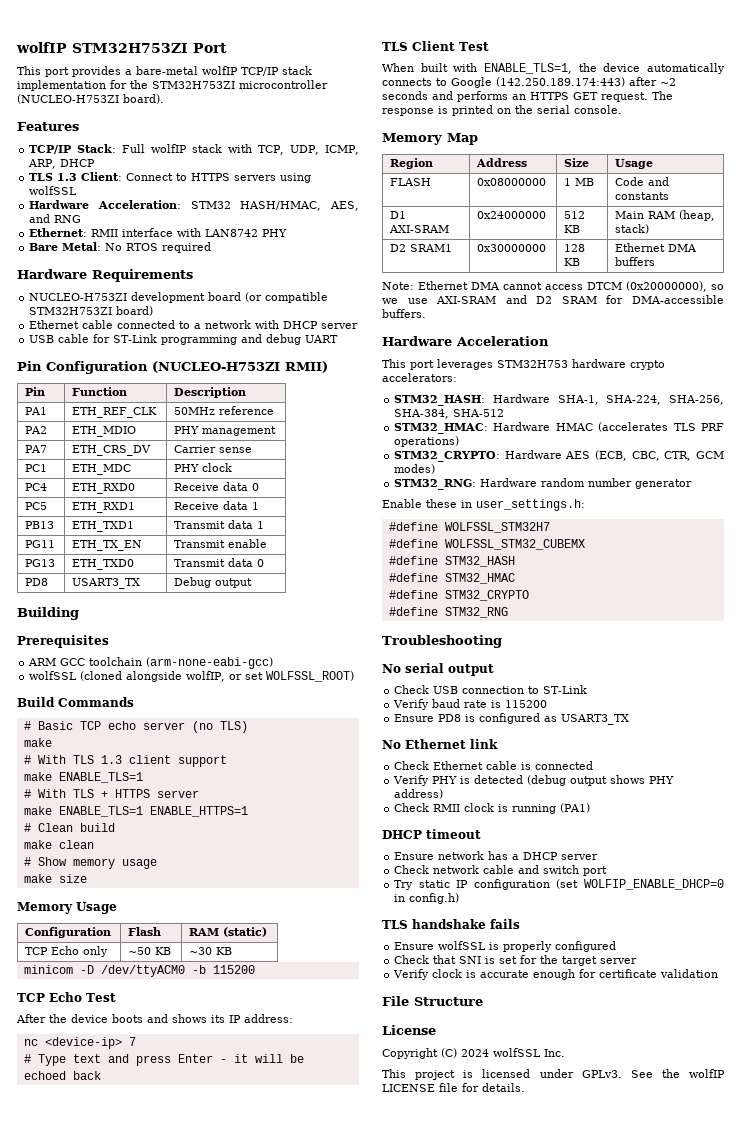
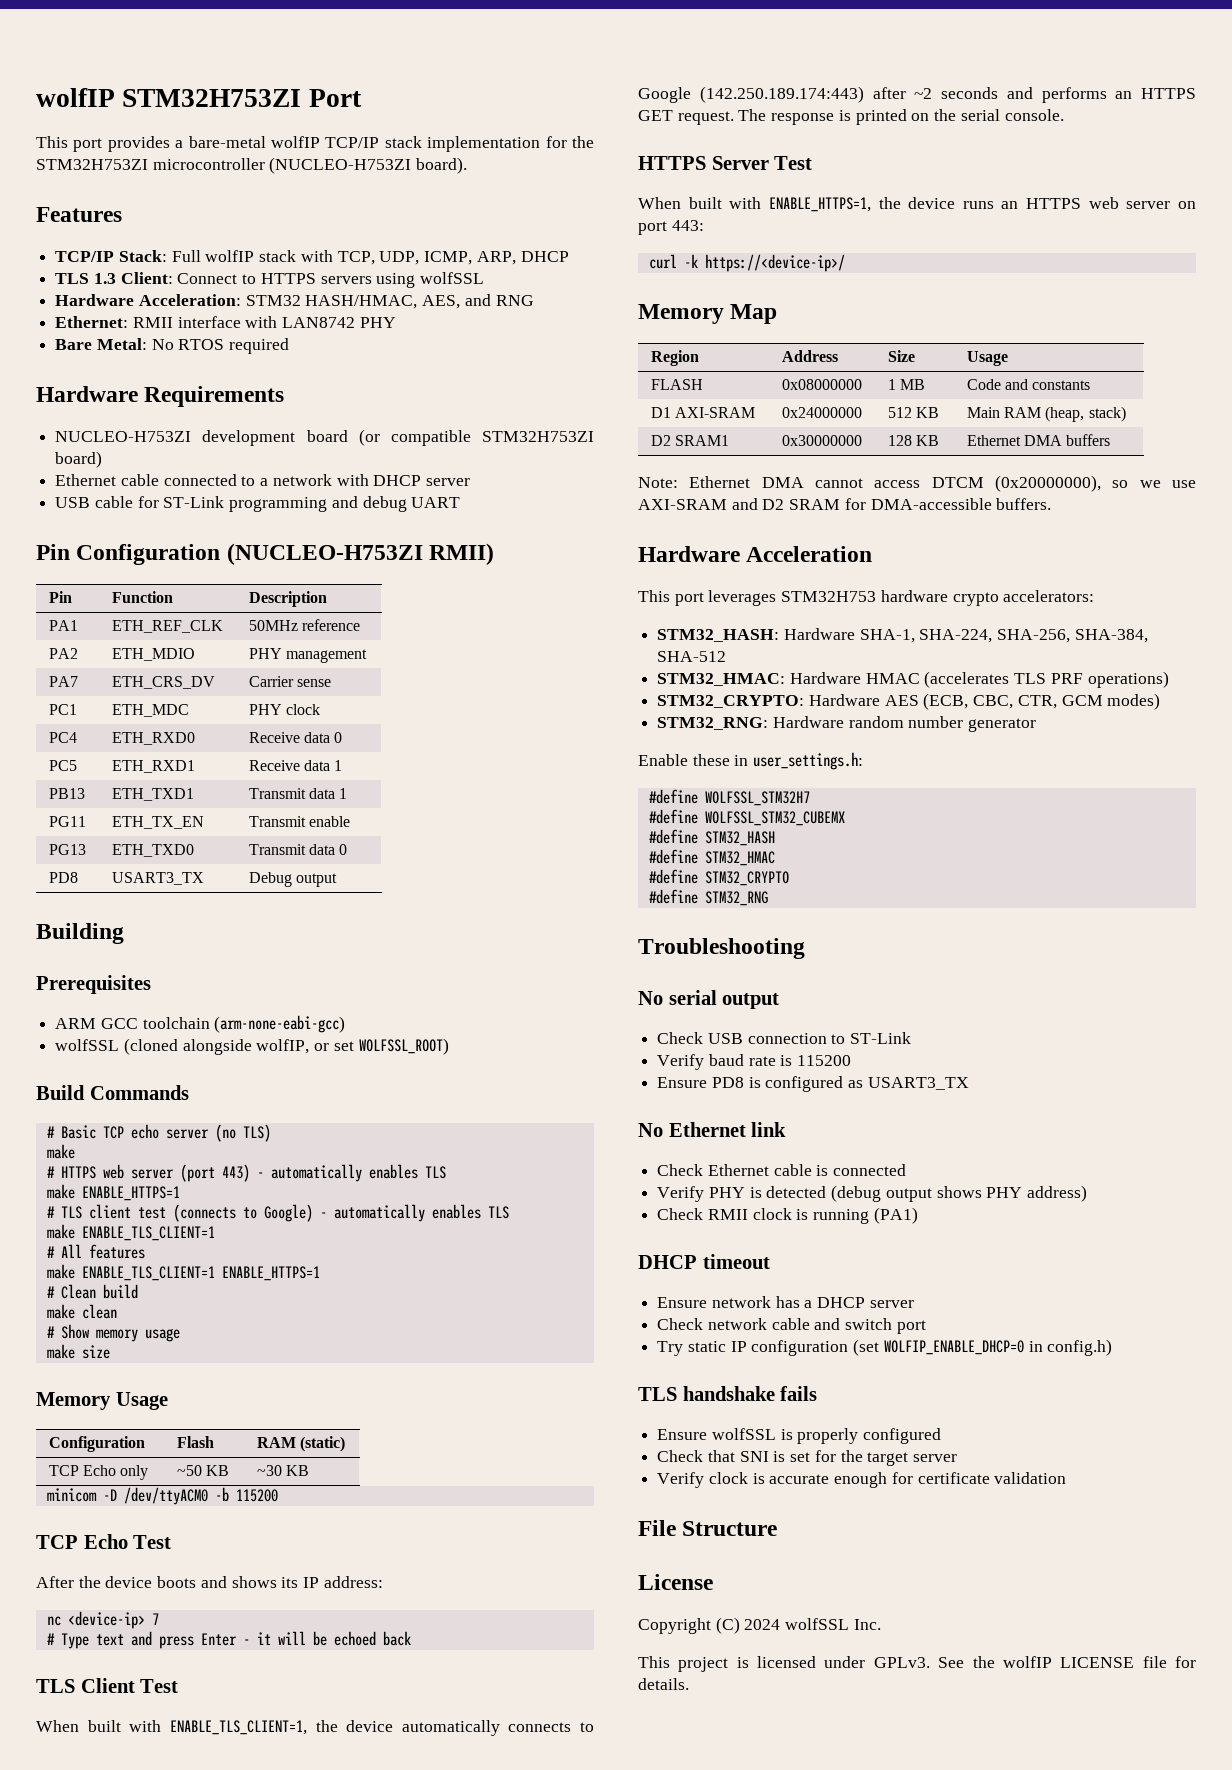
- # With TLS 1.3 client support
- make ENABLE_TLS=1
- # With TLS + HTTPS server
- make ENABLE_TLS=1 ENABLE_HTTPS=1
+ # HTTPS web server (port 443) - automatically enables TLS
+ make ENABLE_HTTPS=1
+ # TLS client test (connects to Google) - automatically enables TLS
+ make ENABLE_TLS_CLIENT=1
+ # All features
+ make ENABLE_TLS_CLIENT=1 ENABLE_HTTPS=1
- When built with ENABLE_TLS=1, the device automatically connects to Google (142.250.189.174:443) after ~2 seconds and performs an HTTPS GET request.
+ When built with ENABLE_TLS_CLIENT=1, the device automatically connects to Google (142.250.189.174:443) after ~2 seconds and performs an HTTPS GET request.
+ HTTPS Server Test
+ When built with ENABLE_HTTPS=1, the device runs an HTTPS web server on port 443:
+ curl -k https://<device-ip>/

